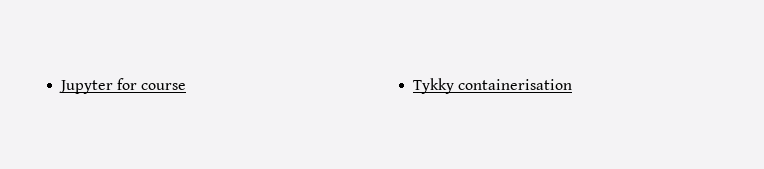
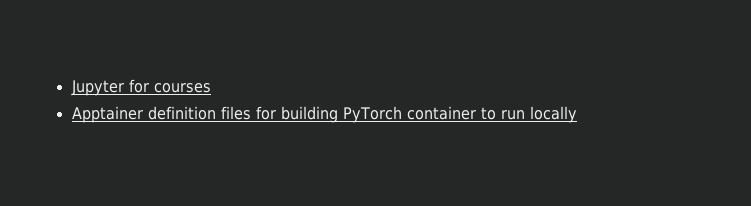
- Jupyter for course
- Tykky containerisation
+ Jupyter for courses
+ Apptainer definition files for building PyTorch container to run locally

